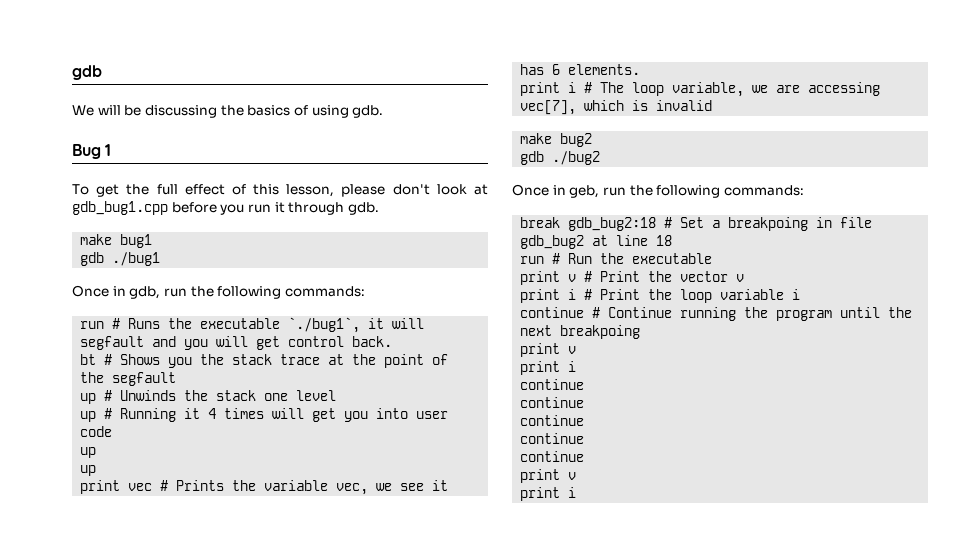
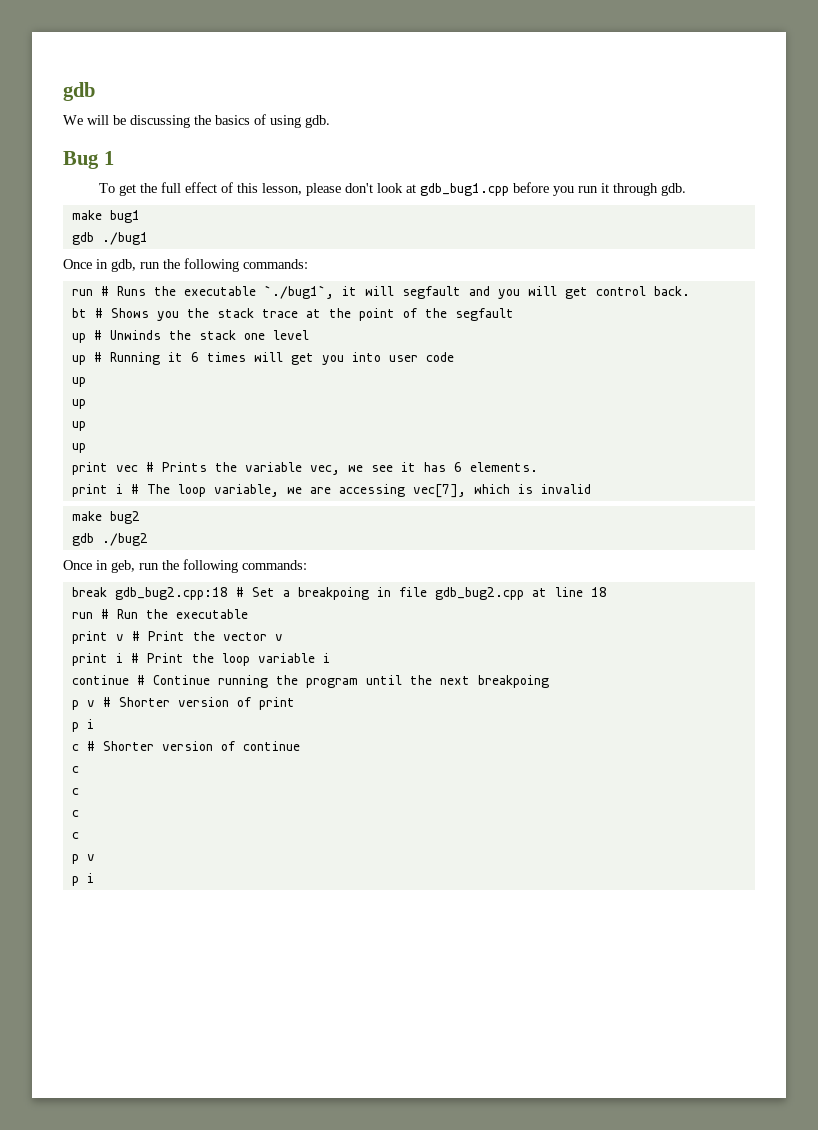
- up # Running it 4 times will get you into user code
+ up # Running it 6 times will get you into user code
+ up
+ up
- break gdb_bug2:18 # Set a breakpoing in file gdb_bug2 at line 18
+ break gdb_bug2.cpp:18 # Set a breakpoing in file gdb_bug2.cpp at line 18
  continue # Continue running the program until the next breakpoing
- print v
- print i
- continue
- continue
- continue
- continue
- continue
- print v
- print i
+ p v # Shorter version of print
+ p i
+ c # Shorter version of continue
+ c
+ c
+ c
+ c
+ p v
+ p i

